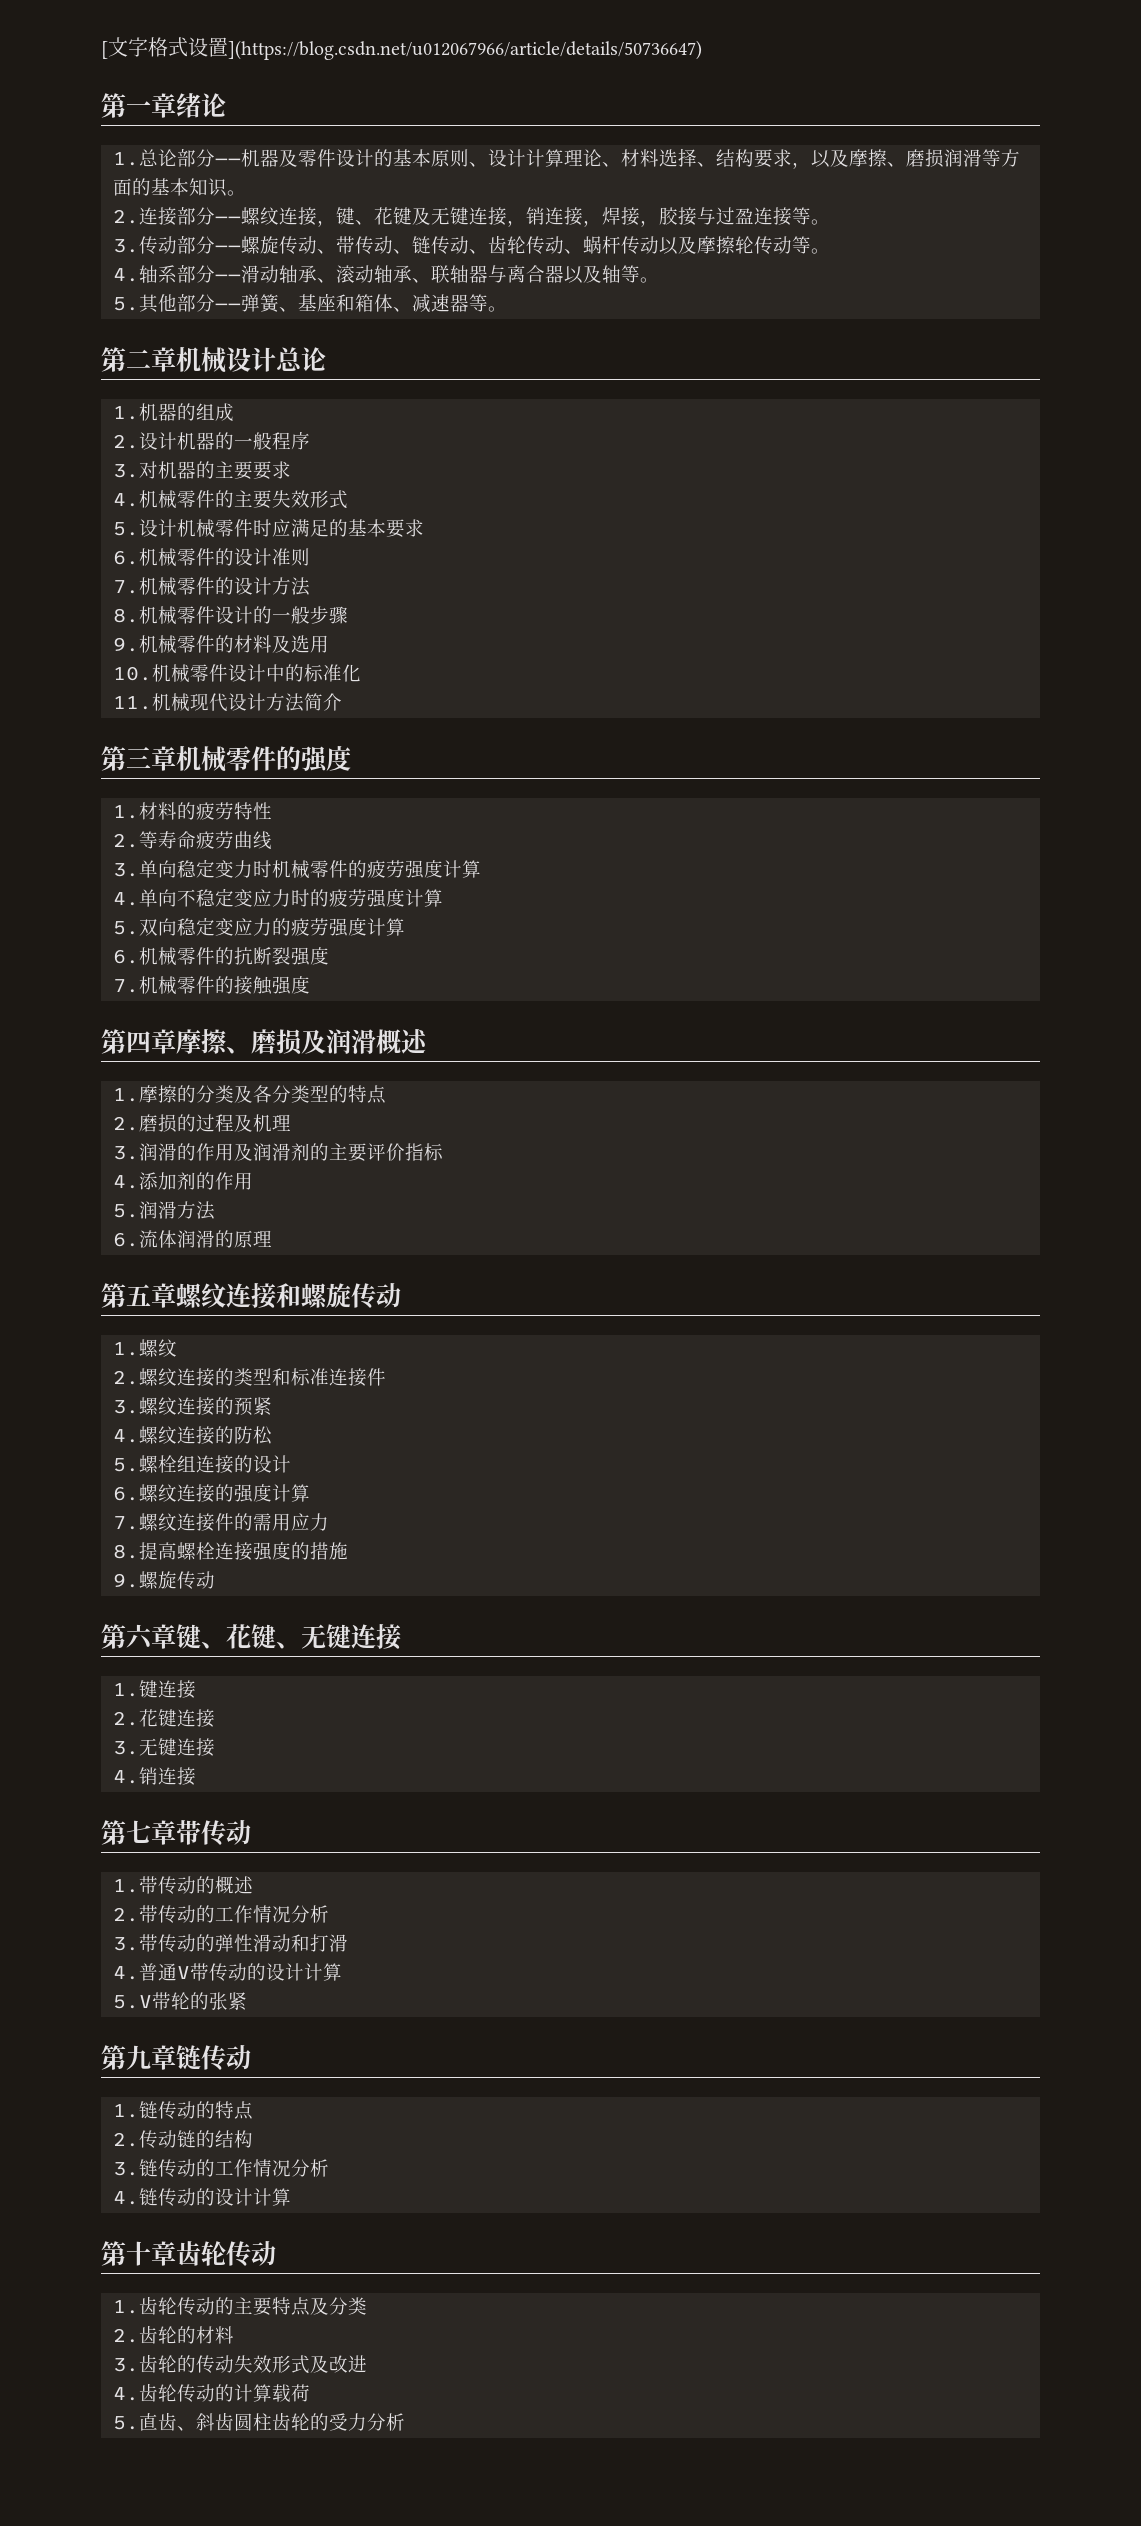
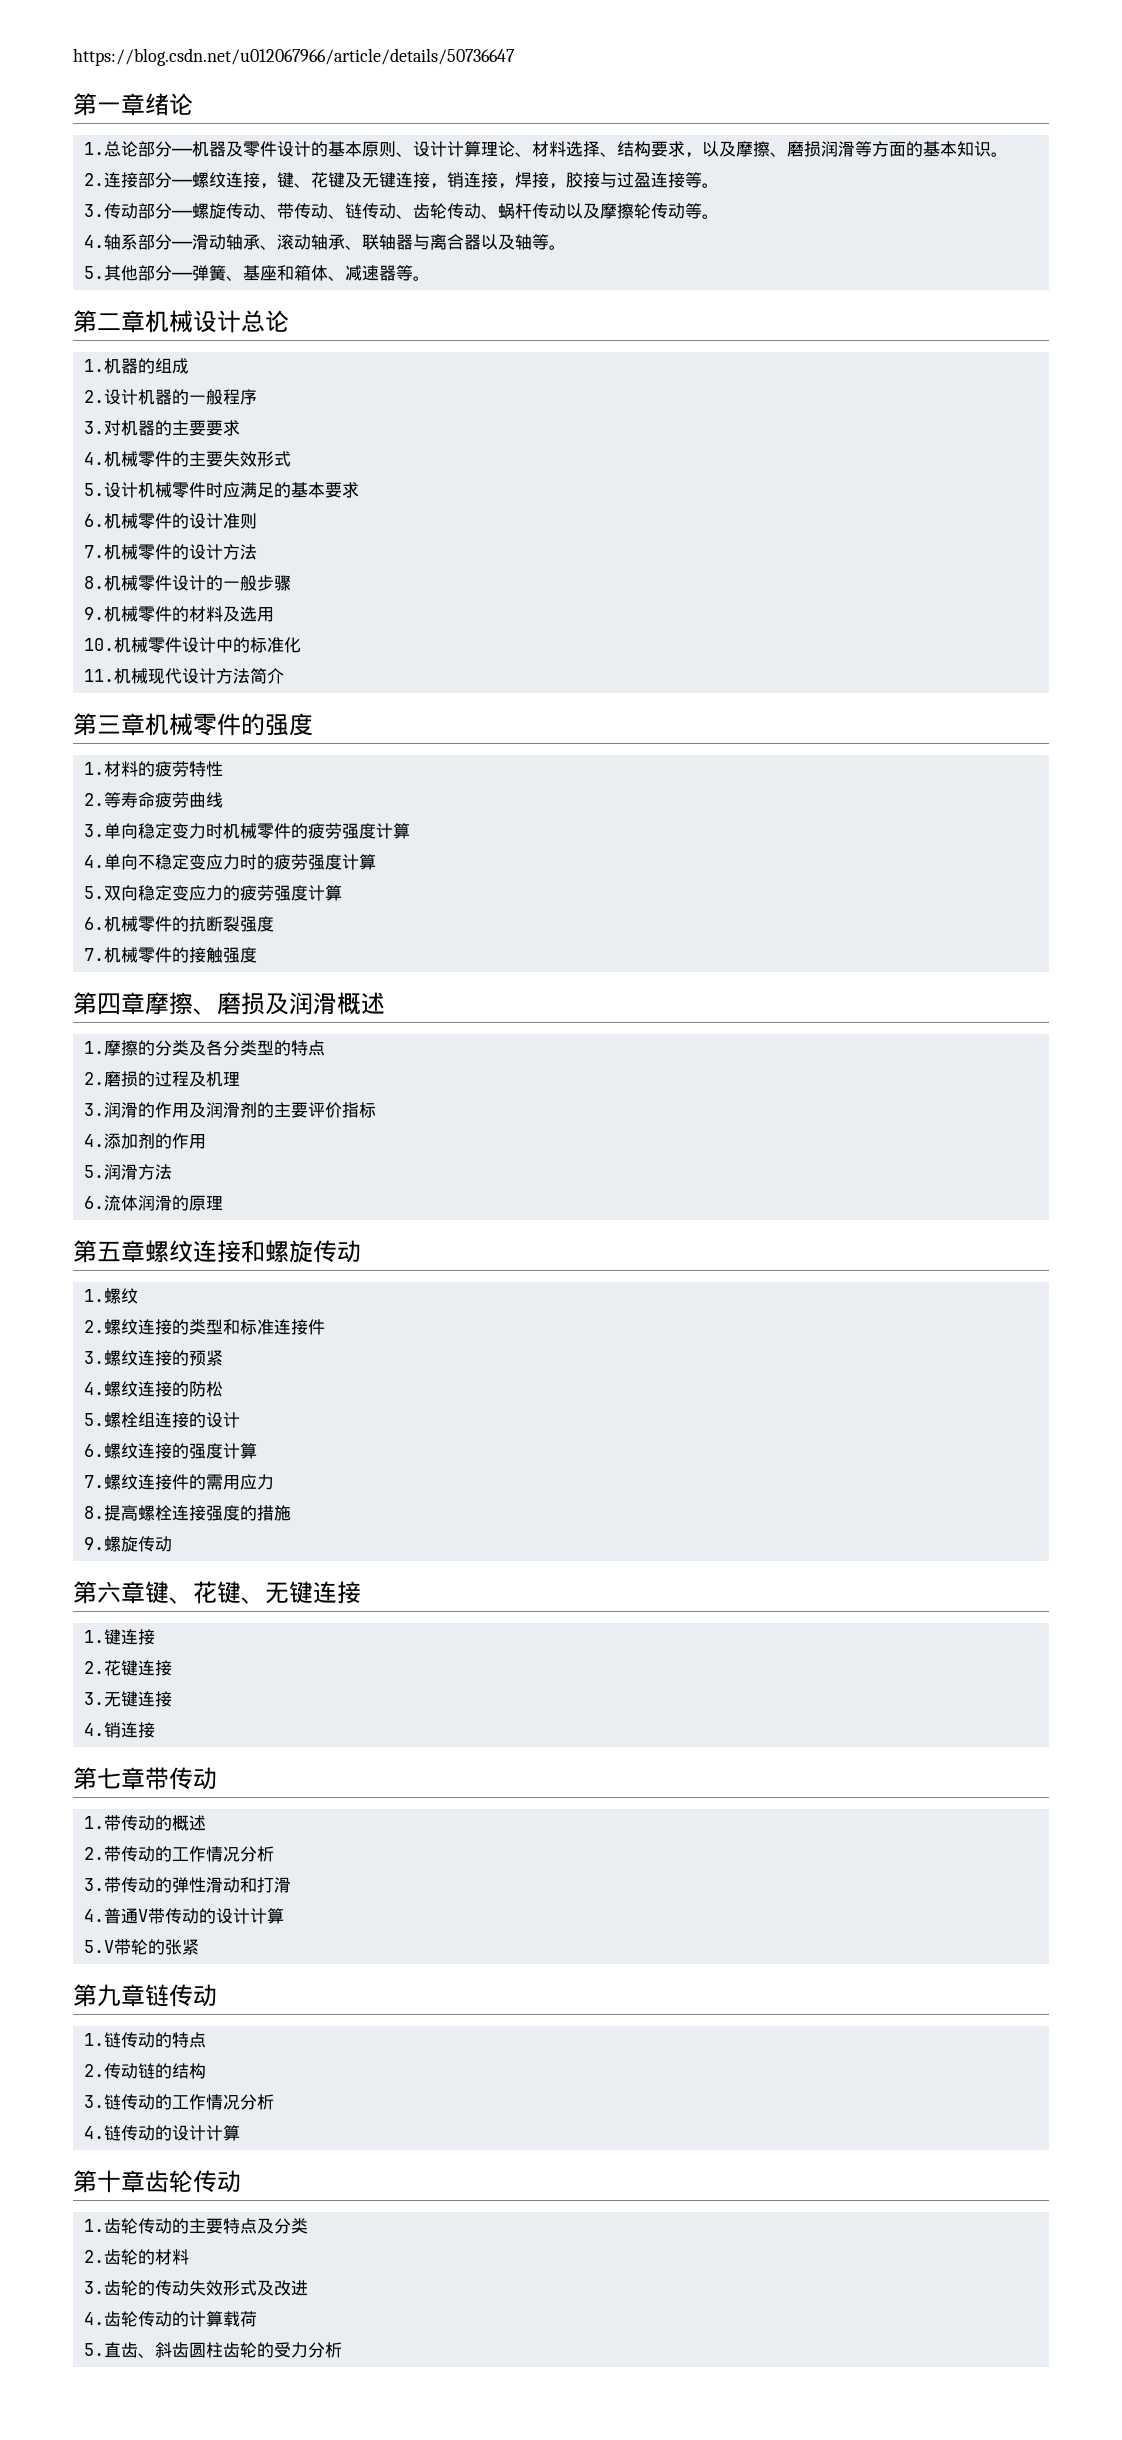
- [文字格式设置](https://blog.csdn.net/u012067966/article/details/50736647)
+ https://blog.csdn.net/u012067966/article/details/50736647

